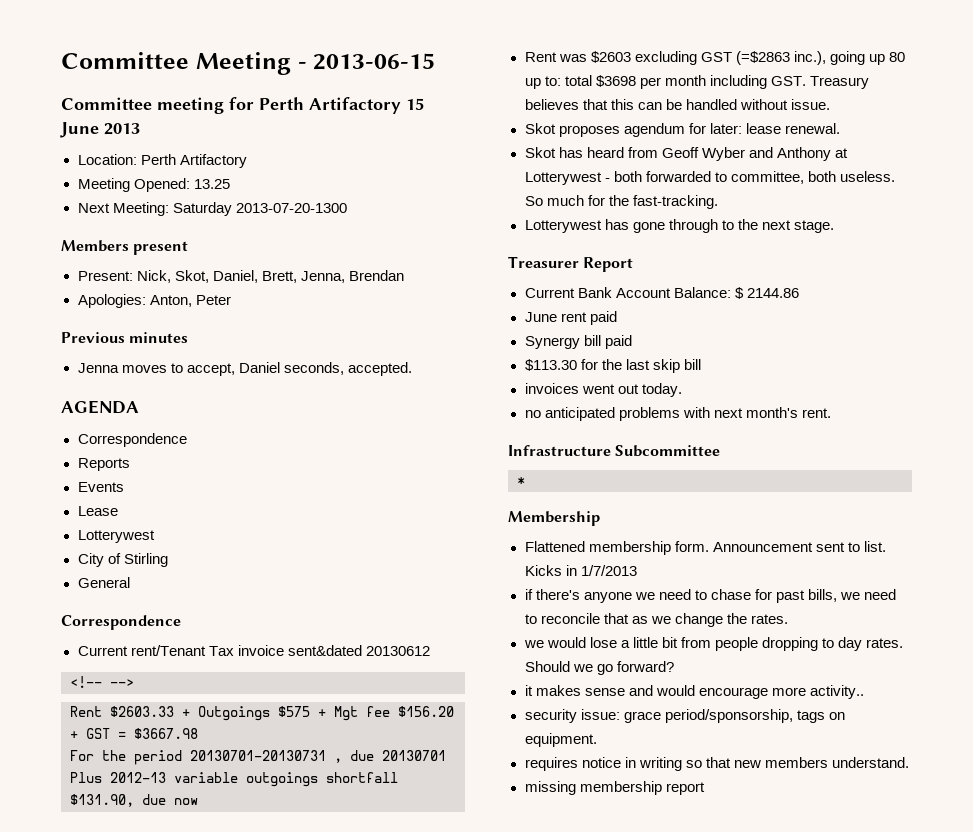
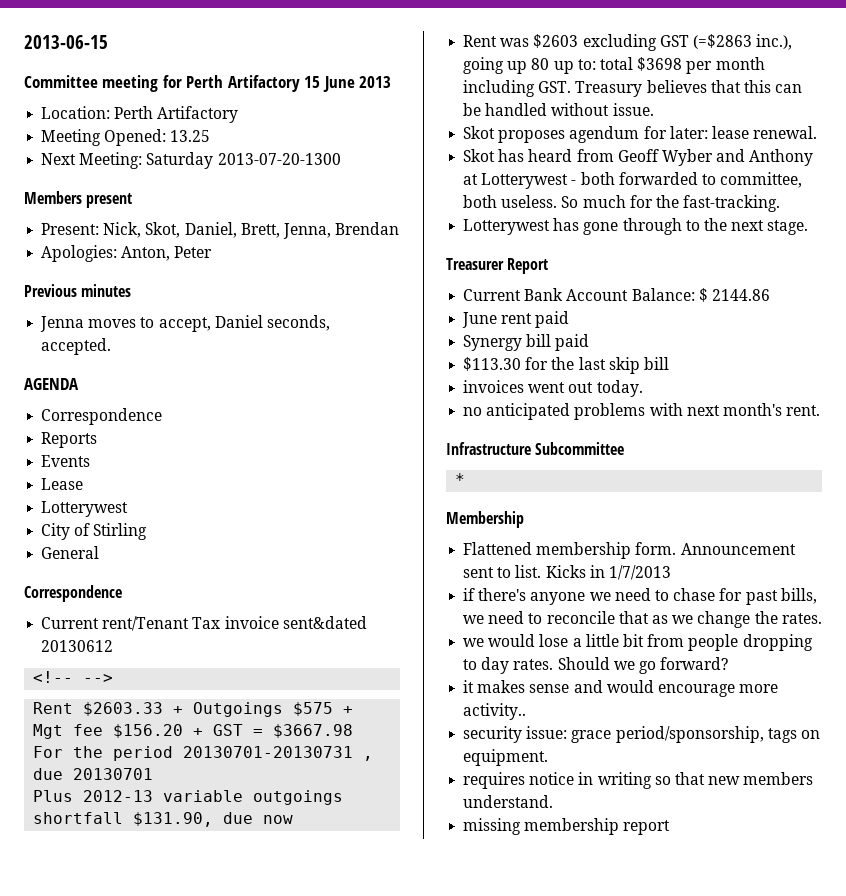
- Committee Meeting - 2013-06-15
+ 2013-06-15

